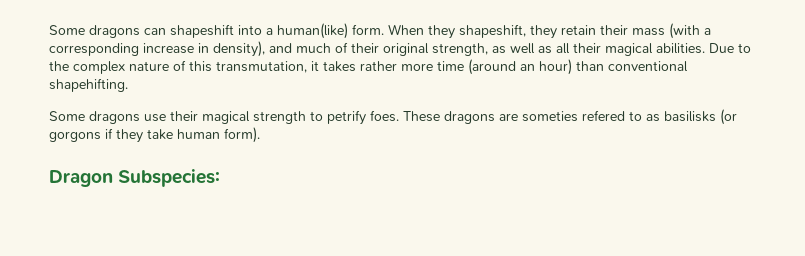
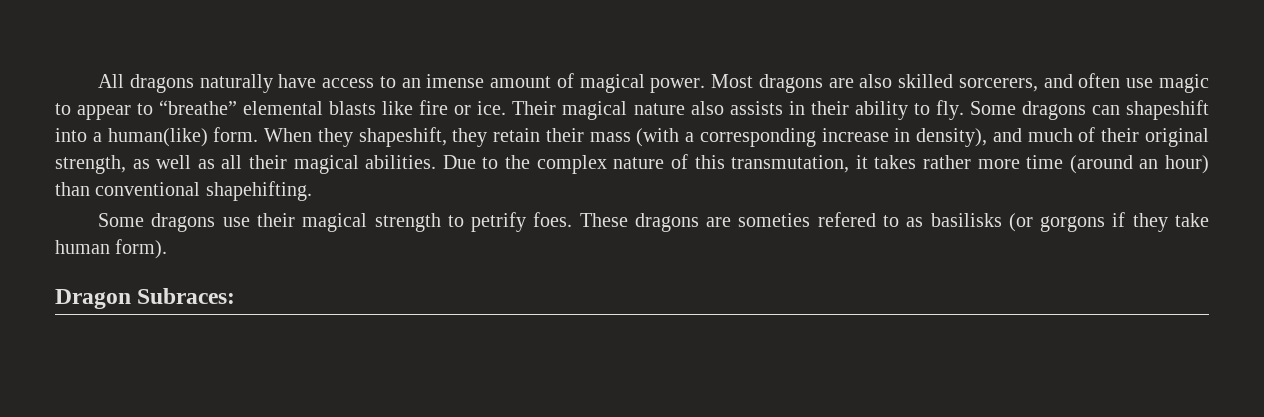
+ All dragons naturally have access to an imense amount of magical power. Most dragons are also skilled sorcerers, and often use magic to appear to “breathe” elemental blasts like fire or ice. Their magical nature also assists in their ability to fly.
- Dragon Subspecies:
+ Dragon Subraces:

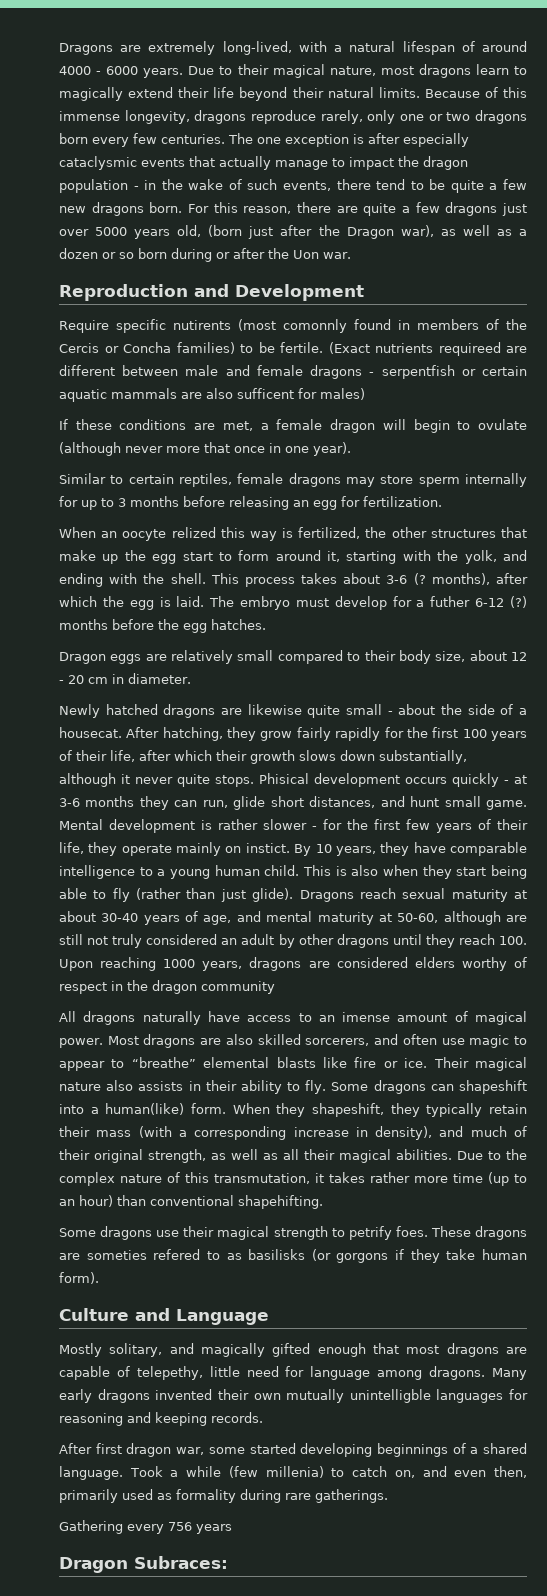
+ Dragons are extremely long-lived, with a natural lifespan of around 4000 - 6000 years. Due to their magical nature, most dragons learn to magically extend their life beyond their natural limits. Because of this immense longevity, dragons reproduce rarely, only one or two dragons born every few centuries. The one exception is after especially cataclysmic events that actually manage to impact the dragon population - in the wake of such events, there tend to be quite a few new dragons born. For this reason, there are quite a few dragons just over 5000 years old, (born just after the Dragon war), as well as a dozen or so born during or after the Uon war.
+ Reproduction and Development
+ Require specific nutirents (most comonnly found in members of the Cercis or Concha families) to be fertile. (Exact nutrients requireed are different between male and female dragons - serpentfish or certain aquatic mammals are also sufficent for males)
+ If these conditions are met, a female dragon will begin to ovulate (although never more that once in one year).
+ Similar to certain reptiles, female dragons may store sperm internally for up to 3 months before releasing an egg for fertilization.
+ When an oocyte relized this way is fertilized, the other structures that make up the egg start to form around it, starting with the yolk, and ending with the shell. This process takes about 3-6 (? months), after which the egg is laid. The embryo must develop for a futher 6-12 (?) months before the egg hatches.
+ Dragon eggs are relatively small compared to their body size, about 12 - 20 cm in diameter.
+ Newly hatched dragons are likewise quite small - about the side of a housecat. After hatching, they grow fairly rapidly for the first 100 years of their life, after which their growth slows down substantially, although it never quite stops. Phisical development occurs quickly - at 3-6 months they can run, glide short distances, and hunt small game. Mental development is rather slower - for the first few years of their life, they operate mainly on instict. By 10 years, they have comparable intelligence to a young human child. This is also when they start being able to fly (rather than just glide). Dragons reach sexual maturity at about 30-40 years of age, and mental maturity at 50-60, although are still not truly considered an adult by other dragons until they reach 100. Upon reaching 1000 years, dragons are considered elders worthy of respect in the dragon community
- When they shapeshift, they retain their mass (with a corresponding increase in density), and much of their original strength, as well as all their magical abilities.
+ When they shapeshift, they typically retain their mass (with a corresponding increase in density), and much of their original strength, as well as all their magical abilities.
- Due to the complex nature of this transmutation, it takes rather more time (around an hour) than conventional shapehifting.
+ Due to the complex nature of this transmutation, it takes rather more time (up to an hour) than conventional shapehifting.
+ Culture and Language
+ Mostly solitary, and magically gifted enough that most dragons are capable of telepethy, little need for language among dragons. Many early dragons invented their own mutually unintelligble languages for reasoning and keeping records.
+ After first dragon war, some started developing beginnings of a shared language. Took a while (few millenia) to catch on, and even then, primarily used as formality during rare gatherings.
+ Gathering every 756 years

